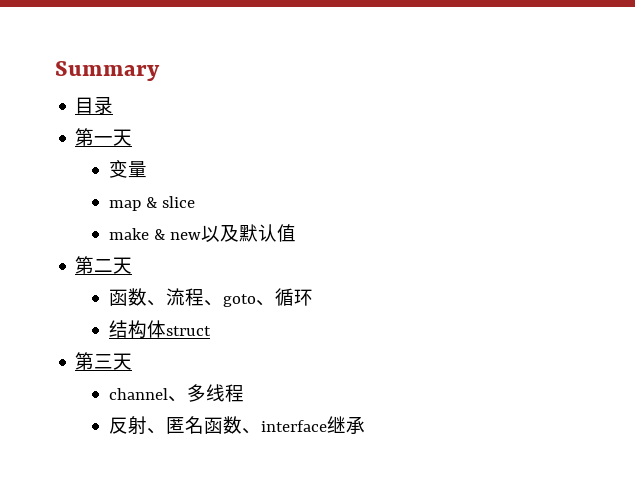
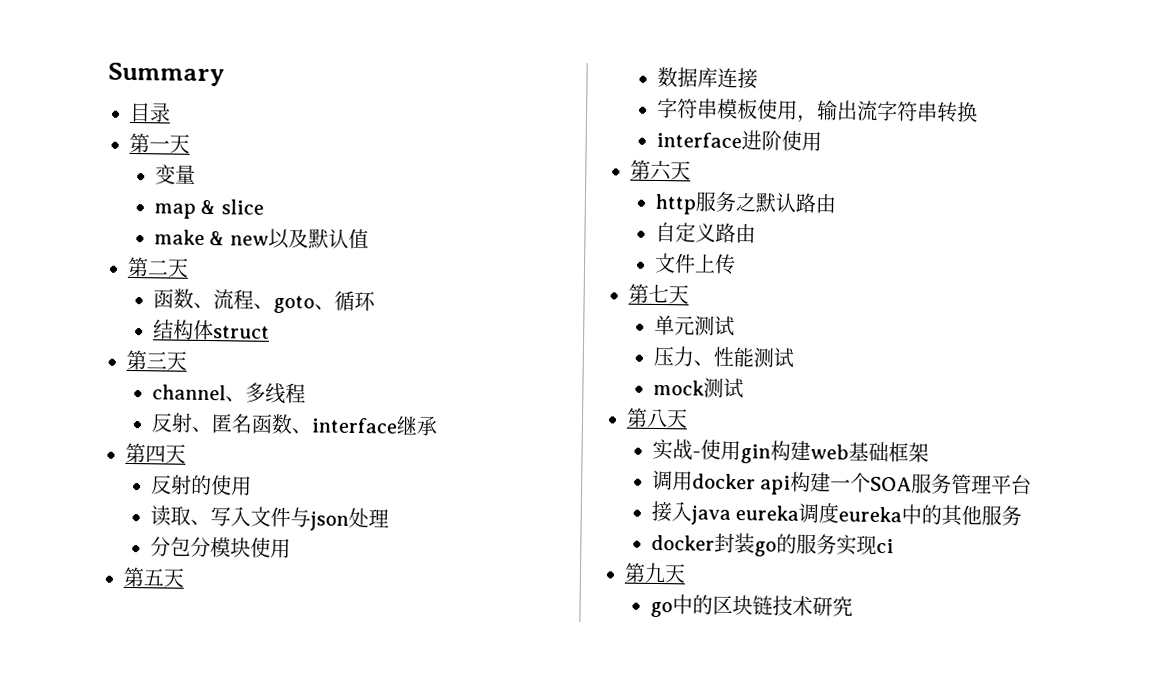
+ 第四天
+ 反射的使用
+ 读取、写入文件与json处理
+ 分包分模块使用
+ 第五天
+ 数据库连接
+ 字符串模板使用，输出流字符串转换
+ interface进阶使用
+ 第六天
+ http服务之默认路由
+ 自定义路由
+ 文件上传
+ 第七天
+ 单元测试
+ 压力、性能测试
+ mock测试
+ 第八天
+ 实战-使用gin构建web基础框架
+ 调用docker api构建一个SOA服务管理平台
+ 接入java eureka调度eureka中的其他服务
+ docker封装go的服务实现ci
+ 第九天
+ go中的区块链技术研究

